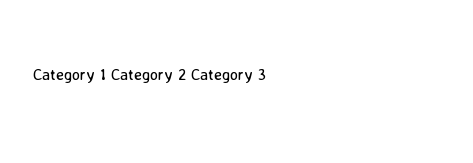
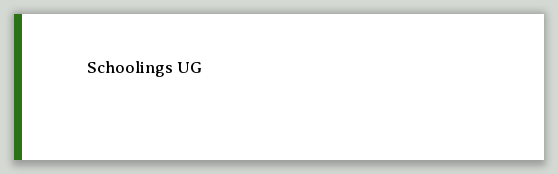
- Category 1 Category 2 Category 3
+ Schoolings UG

